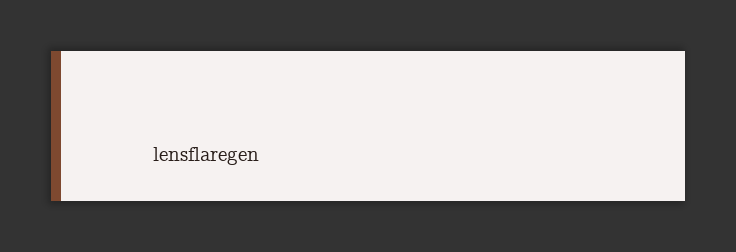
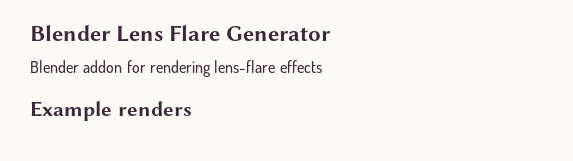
- lensflaregen
+ Blender Lens Flare Generator
+ Blender addon for rendering lens-flare effects
+ Example renders

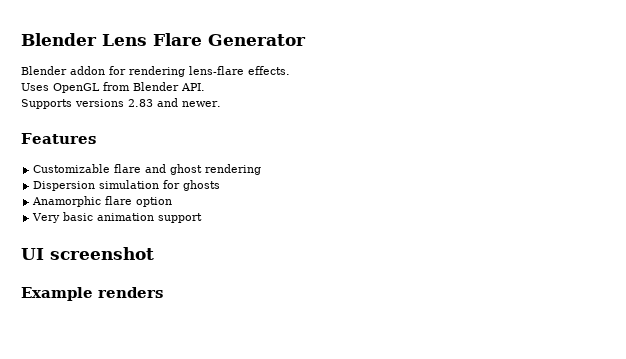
- Blender addon for rendering lens-flare effects
+ Blender addon for rendering lens-flare effects.
+ Uses OpenGL from Blender API.
+ Supports versions 2.83 and newer.
+ Features
+ Customizable flare and ghost rendering
+ Dispersion simulation for ghosts
+ Anamorphic flare option
+ Very basic animation support
+ UI screenshot

